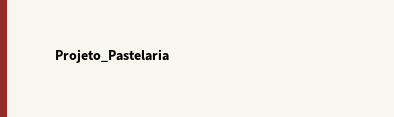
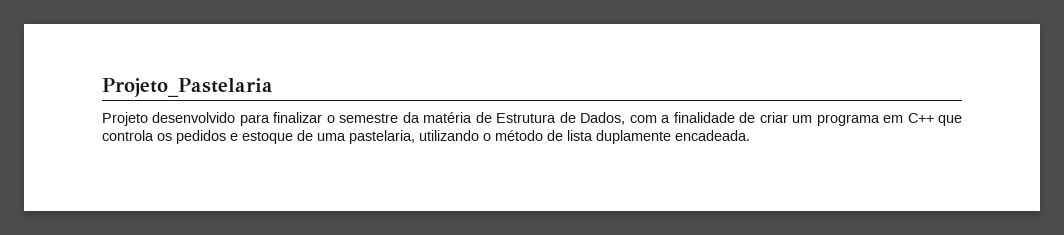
+ Projeto desenvolvido para finalizar o semestre da matéria de Estrutura de Dados, com a finalidade de criar um programa em C++ que controla os pedidos e estoque de uma pastelaria, utilizando o método de lista duplamente encadeada.

